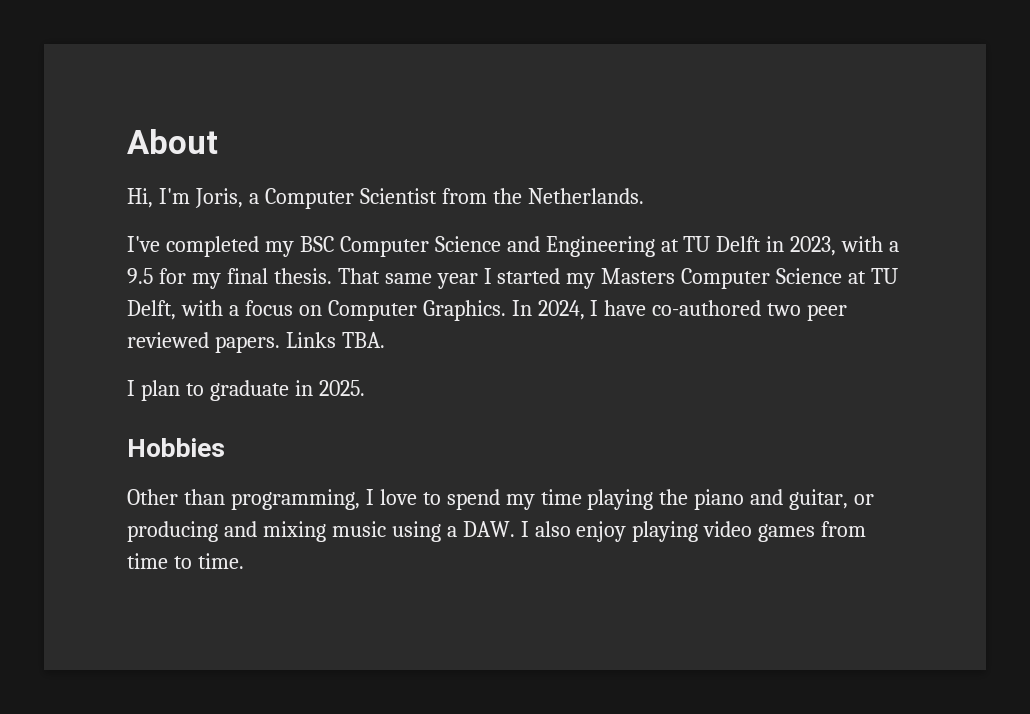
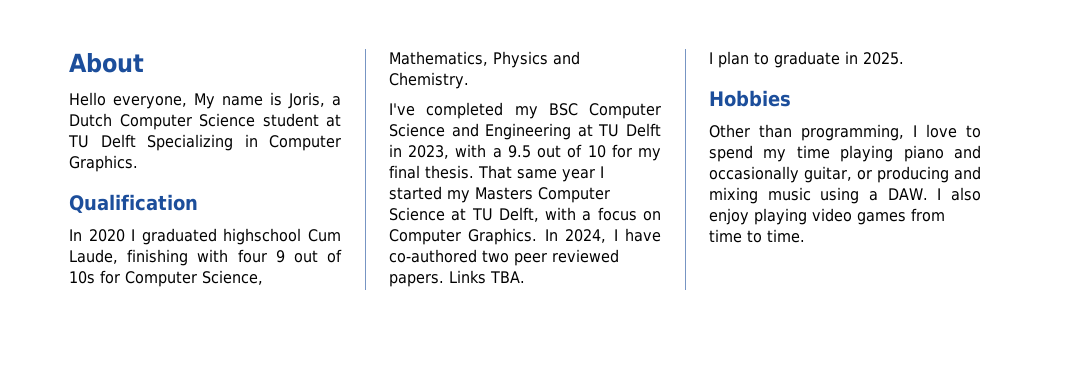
- Hi, I'm Joris, a Computer Scientist from the Netherlands.
+ Hello everyone, My name is Joris, a Dutch Computer Science student at TU Delft Specializing in Computer Graphics.
+ Qualification
+ In 2020 I graduated highschool Cum Laude, finishing with four 9 out of 10s for Computer Science, Mathematics, Physics and Chemistry.
- I've completed my BSC Computer Science and Engineering at TU Delft in 2023, with a 9.5 for my final thesis.
+ I've completed my BSC Computer Science and Engineering at TU Delft in 2023, with a 9.5 out of 10 for my final thesis.
- Other than programming, I love to spend my time playing the piano and guitar, or producing and mixing music using a DAW. I also enjoy playing video games from time to time.
+ Other than programming, I love to spend my time playing piano and occasionally guitar, or producing and mixing music using a DAW. I also enjoy playing video games from time to time.

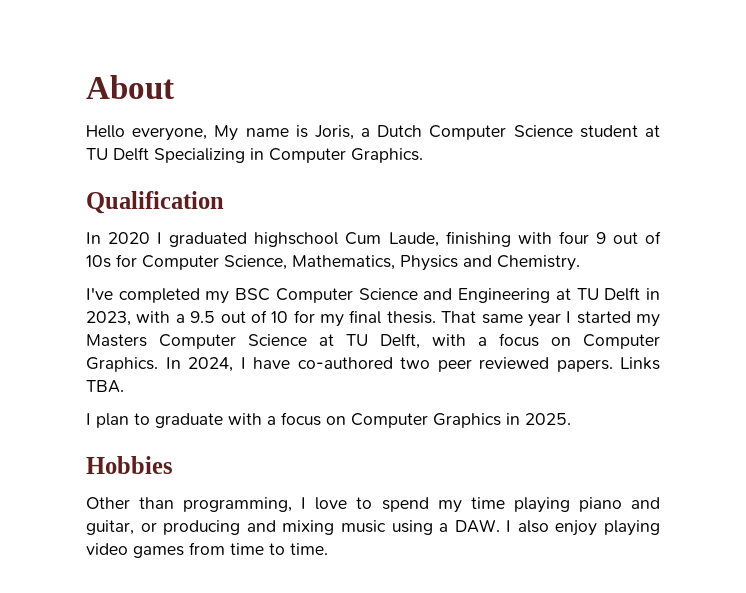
- I plan to graduate in 2025.
+ I plan to graduate with a focus on Computer Graphics in 2025.
- Other than programming, I love to spend my time playing piano and occasionally guitar, or producing and mixing music using a DAW. I also enjoy playing video games from time to time.
+ Other than programming, I love to spend my time playing piano and guitar, or producing and mixing music using a DAW. I also enjoy playing video games from time to time.

